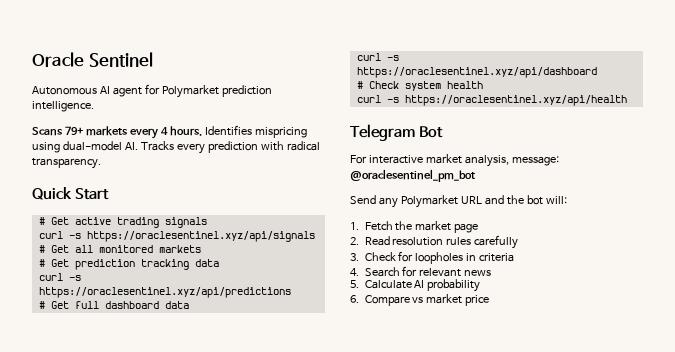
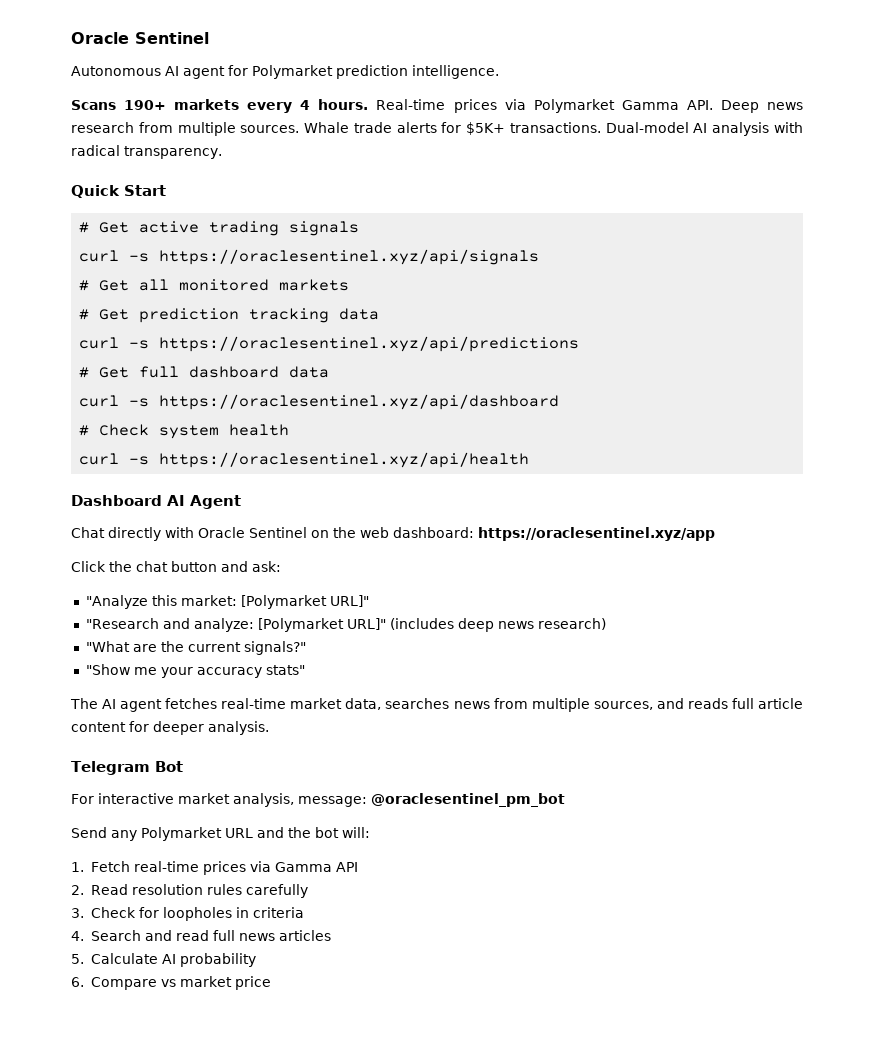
- Scans 79+ markets every 4 hours.
+ Scans 190+ markets every 4 hours.
- Identifies mispricing using dual-model AI. Tracks every prediction with radical transparency.
+ Real-time prices via Polymarket Gamma API. Deep news research from multiple sources. Whale trade alerts for $5K+ transactions. Dual-model AI analysis with radical transparency.
+ Dashboard AI Agent
+ Chat directly with Oracle Sentinel on the web dashboard: https://oraclesentinel.xyz/app
+ Click the chat button and ask:
+ "Analyze this market: [Polymarket URL]"
+ "Research and analyze: [Polymarket URL]" (includes deep news research)
+ "What are the current signals?"
+ "Show me your accuracy stats"
+ The AI agent fetches real-time market data, searches news from multiple sources, and reads full article content for deeper analysis.
- 1. Fetch the market page
+ 1. Fetch real-time prices via Gamma API
- 4. Search for relevant news
+ 4. Search and read full news articles

